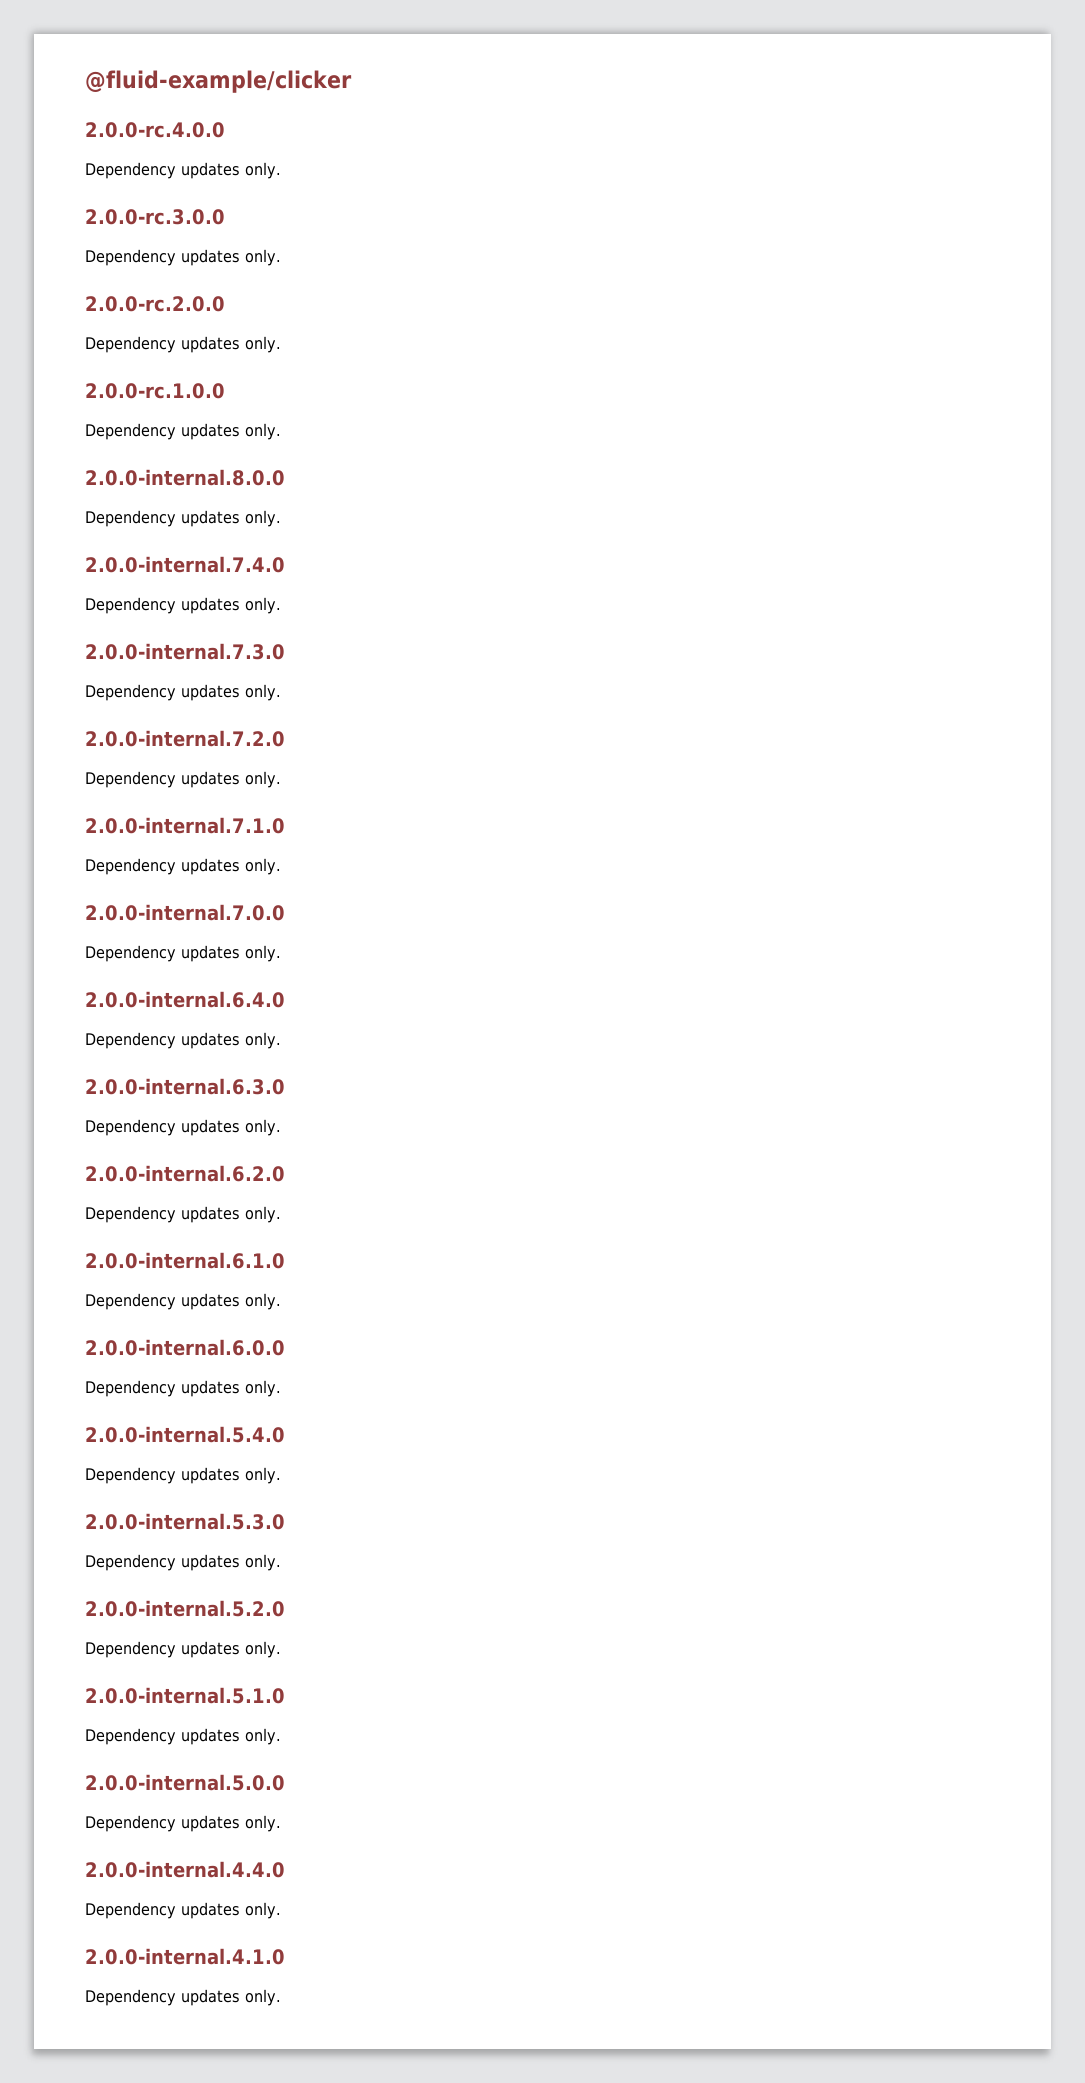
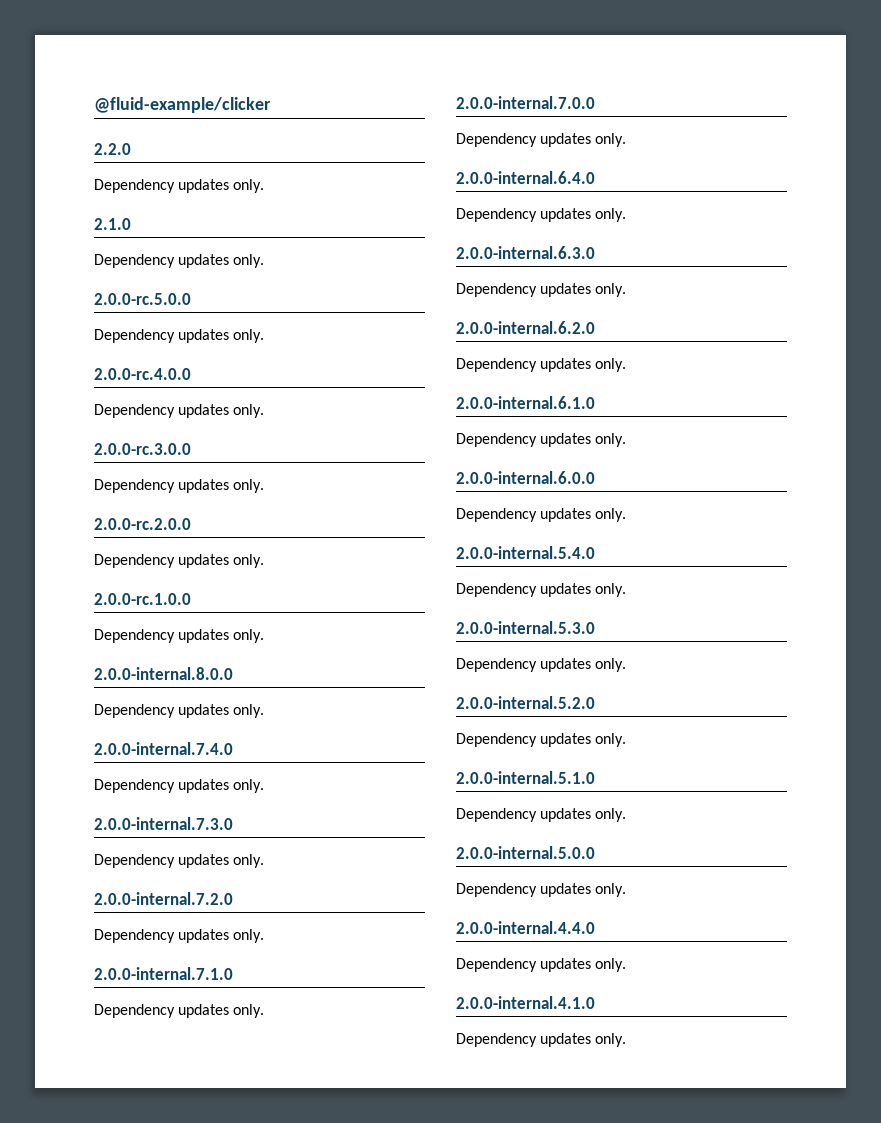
+ 2.2.0
+ Dependency updates only.
+ 2.1.0
+ Dependency updates only.
+ 2.0.0-rc.5.0.0
+ Dependency updates only.

